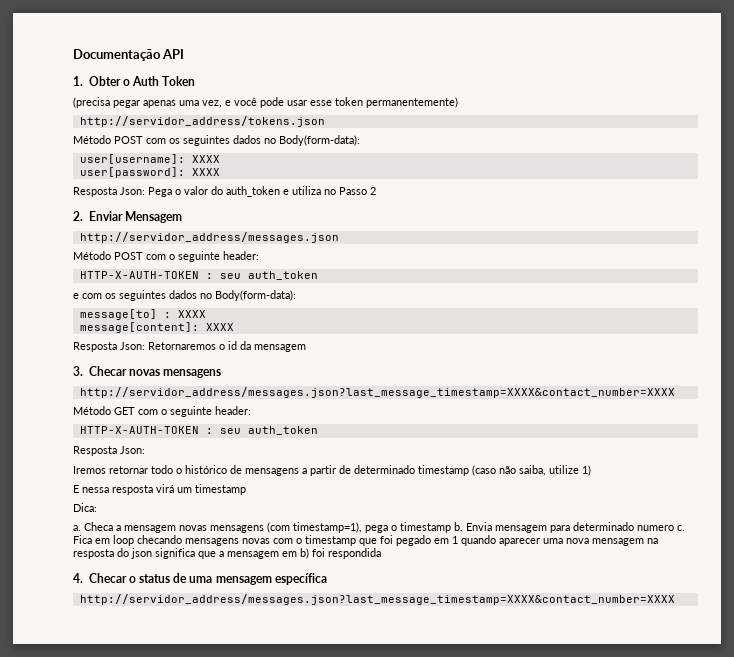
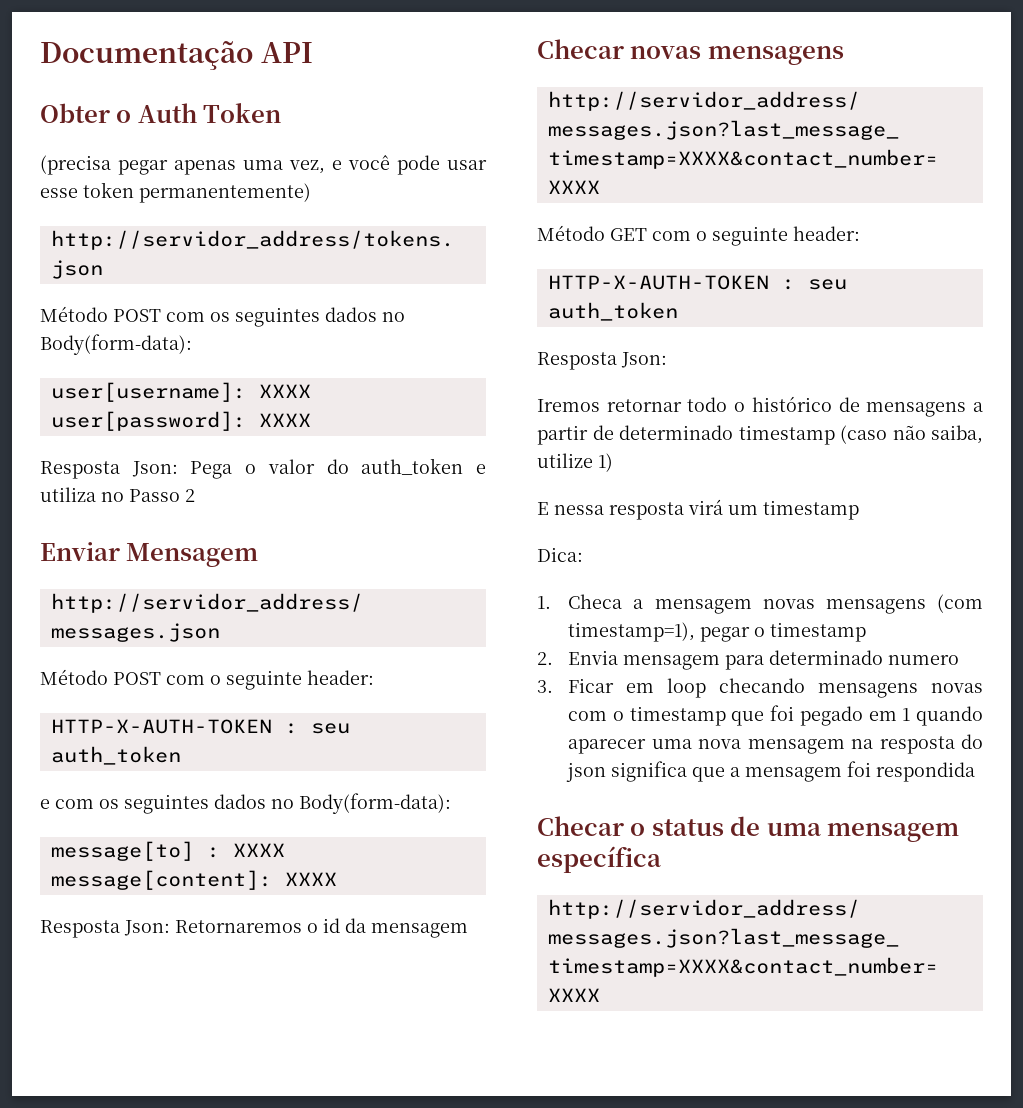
- 1. Obter o Auth Token
+ Obter o Auth Token
- 2. Enviar Mensagem
+ Enviar Mensagem
- 3. Checar novas mensagens
+ Checar novas mensagens
- a. Checa a mensagem novas mensagens (com timestamp=1), pega o timestamp b. Envia mensagem para determinado numero c. Fica em loop checando mensagens novas com o timestamp que foi pegado em 1 quando aparecer uma nova mensagem na resposta do json significa que a mensagem em b) foi respondida
+ 1. Checa a mensagem novas mensagens (com timestamp=1), pegar o timestamp
+ 2. Envia mensagem para determinado numero
+ 3. Ficar em loop checando mensagens novas com o timestamp que foi pegado em 1 quando aparecer uma nova mensagem na resposta do json significa que a mensagem foi respondida
- 4. Checar o status de uma mensagem específica
+ Checar o status de uma mensagem específica

